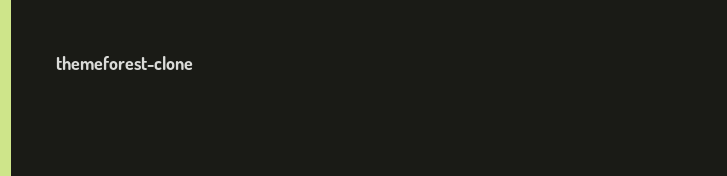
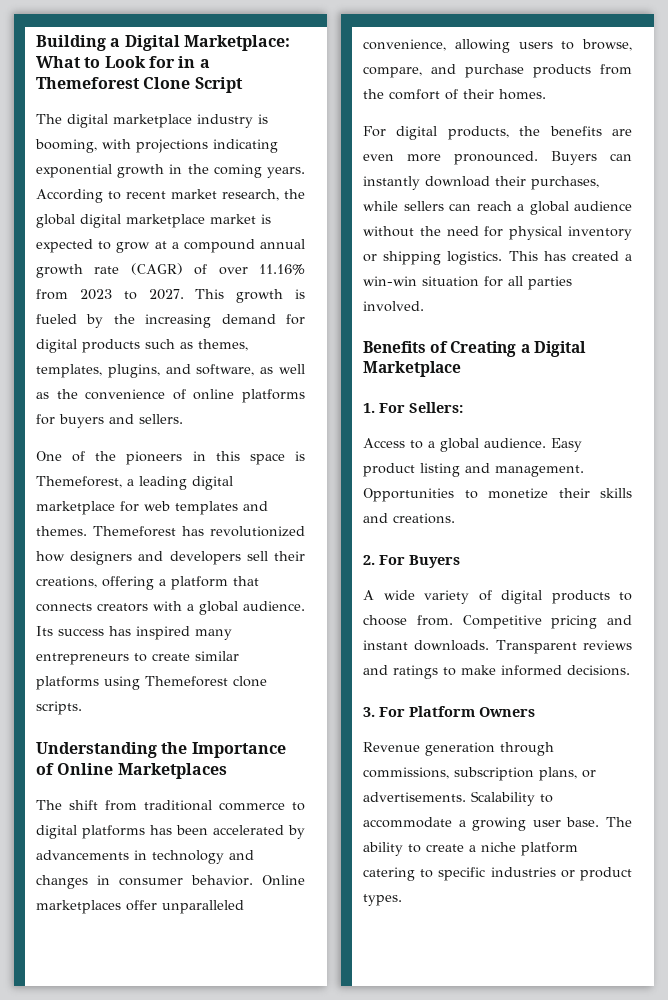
- themeforest-clone
+ Building a Digital Marketplace: What to Look for in a Themeforest Clone Script
+ The digital marketplace industry is booming, with projections indicating exponential growth in the coming years. According to recent market research, the global digital marketplace market is expected to grow at a compound annual growth rate (CAGR) of over 11.16% from 2023 to 2027. This growth is fueled by the increasing demand for digital products such as themes, templates, plugins, and software, as well as the convenience of online platforms for buyers and sellers.
+ One of the pioneers in this space is Themeforest, a leading digital marketplace for web templates and themes. Themeforest has revolutionized how designers and developers sell their creations, offering a platform that connects creators with a global audience. Its success has inspired many entrepreneurs to create similar platforms using Themeforest clone scripts.
+ Understanding the Importance of Online Marketplaces
+ The shift from traditional commerce to digital platforms has been accelerated by advancements in technology and changes in consumer behavior. Online marketplaces offer unparalleled convenience, allowing users to browse, compare, and purchase products from the comfort of their homes.
+ For digital products, the benefits are even more pronounced. Buyers can instantly download their purchases, while sellers can reach a global audience without the need for physical inventory or shipping logistics. This has created a win-win situation for all parties involved.
+ Benefits of Creating a Digital Marketplace
+ 1. For Sellers:
+ Access to a global audience. Easy product listing and management. Opportunities to monetize their skills and creations.
+ 2. For Buyers
+ A wide variety of digital products to choose from. Competitive pricing and instant downloads. Transparent reviews and ratings to make informed decisions.
+ 3. For Platform Owners
+ Revenue generation through commissions, subscription plans, or advertisements. Scalability to accommodate a growing user base. The ability to create a niche platform catering to specific industries or product types.

